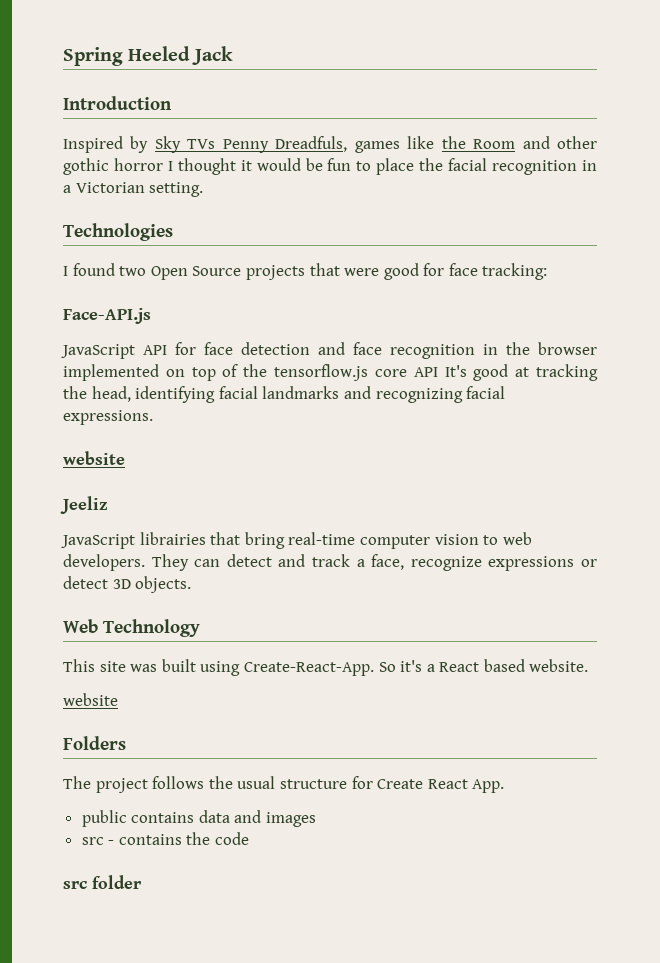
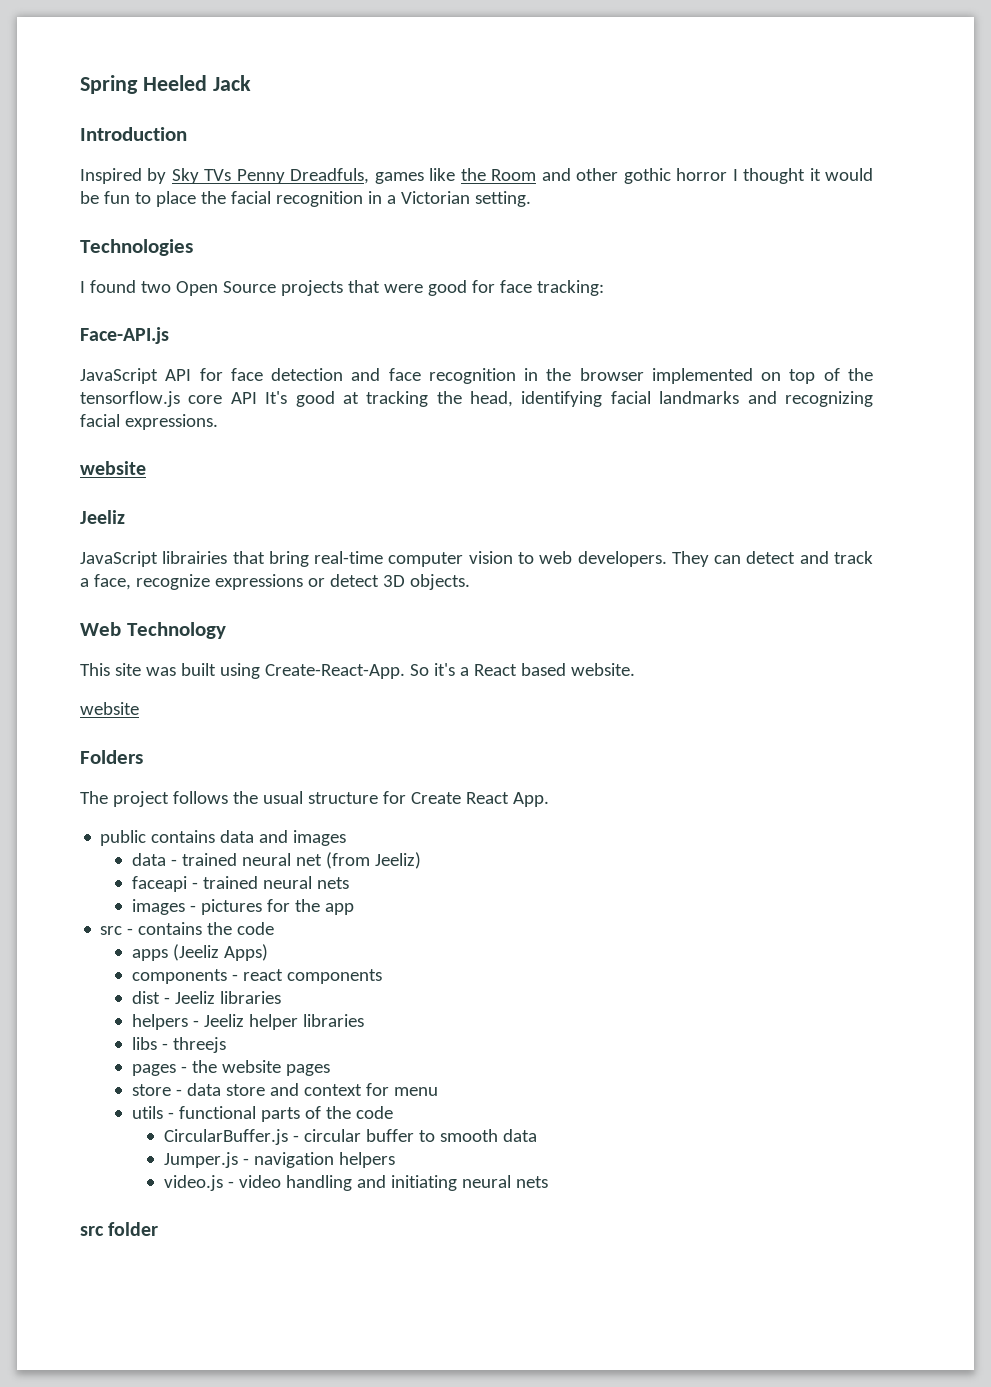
+ data - trained neural net (from Jeeliz)
+ faceapi - trained neural nets
+ images - pictures for the app
+ apps (Jeeliz Apps)
+ components - react components
+ dist - Jeeliz libraries
+ helpers - Jeeliz helper libraries
+ libs - threejs
+ pages - the website pages
+ store - data store and context for menu
+ utils - functional parts of the code
+ CircularBuffer.js - circular buffer to smooth data
+ Jumper.js - navigation helpers
+ video.js - video handling and initiating neural nets

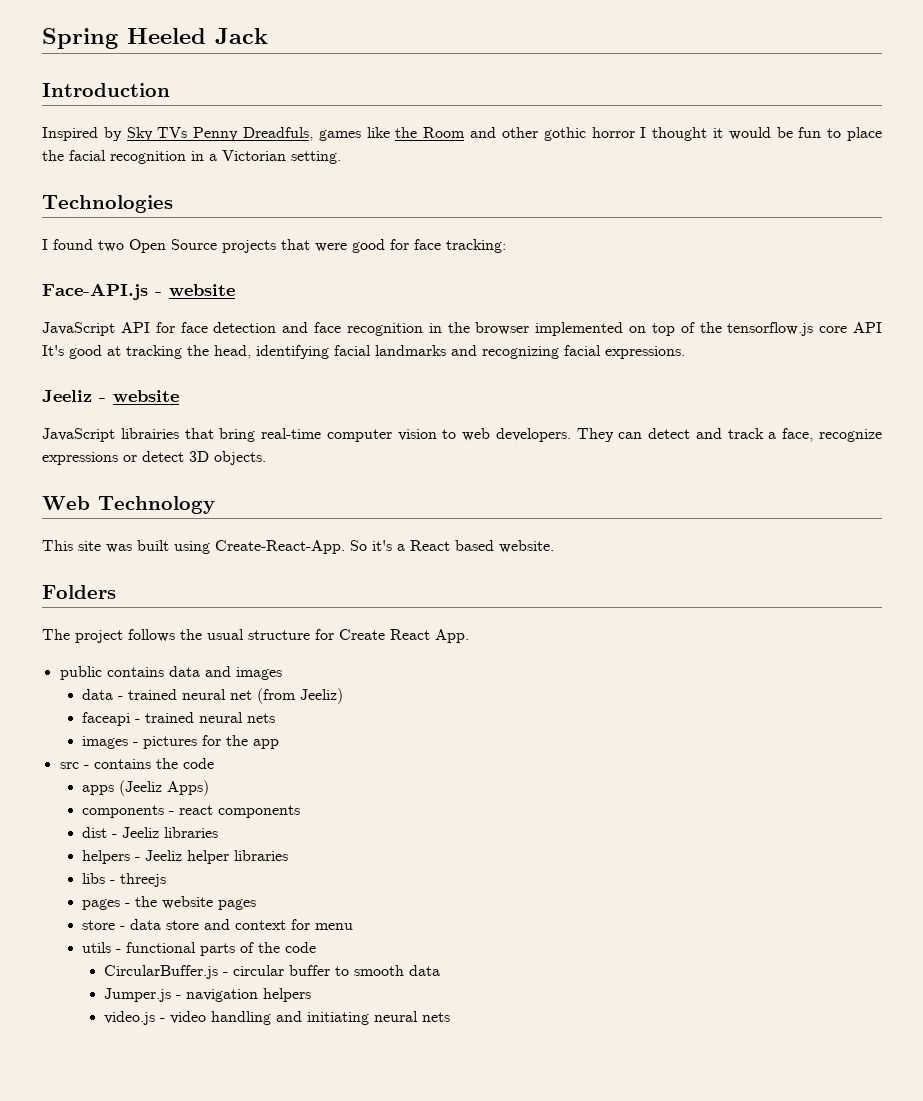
- Face-API.js
+ Face-API.js - website
  JavaScript API for face detection and face recognition in the browser implemented on top of the tensorflow.js core API It's good at tracking the head, identifying facial landmarks and recognizing facial expressions.
- website
- Jeeliz
+ Jeeliz - website
  So it's a React based website.
- website
- src folder

